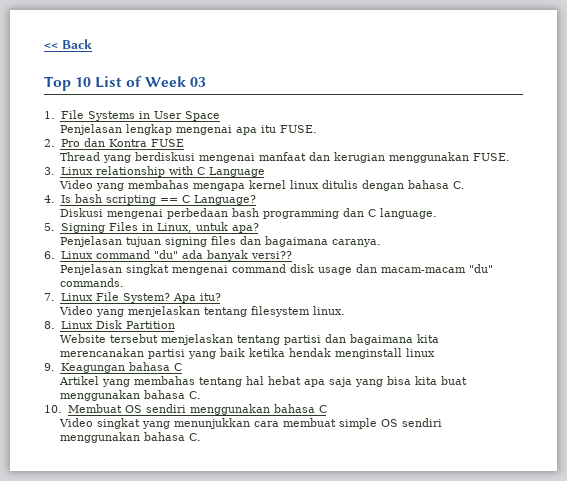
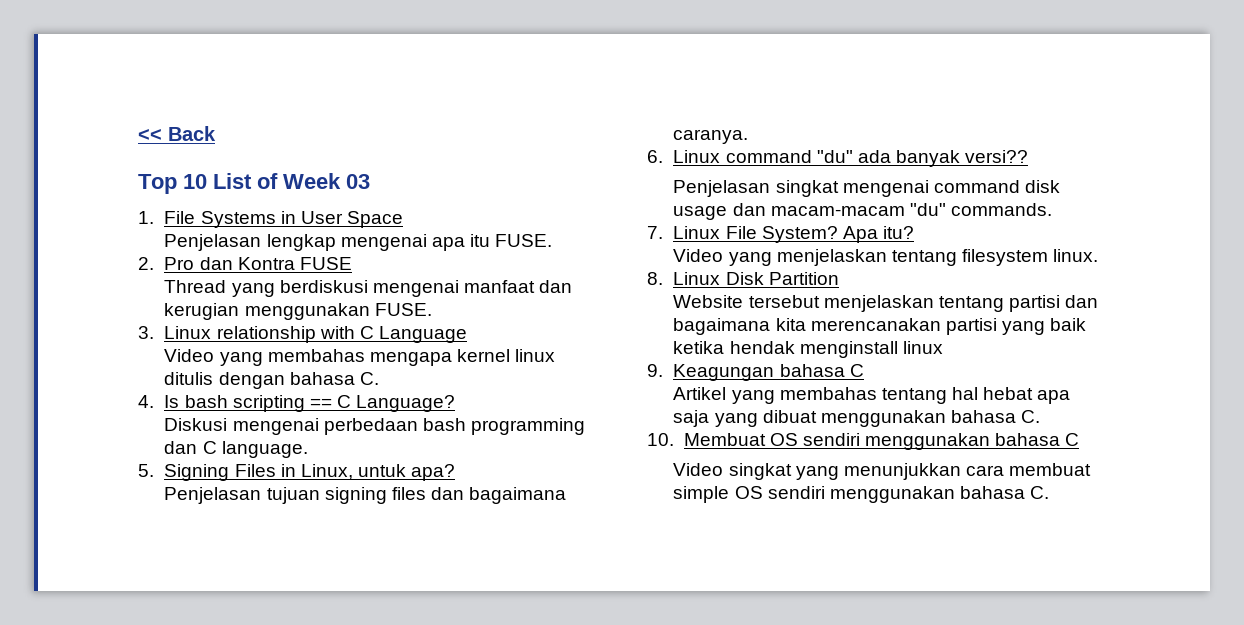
- Artikel yang membahas tentang hal hebat apa saja yang bisa kita buat menggunakan bahasa C.
+ Artikel yang membahas tentang hal hebat apa saja yang dibuat menggunakan bahasa C.

